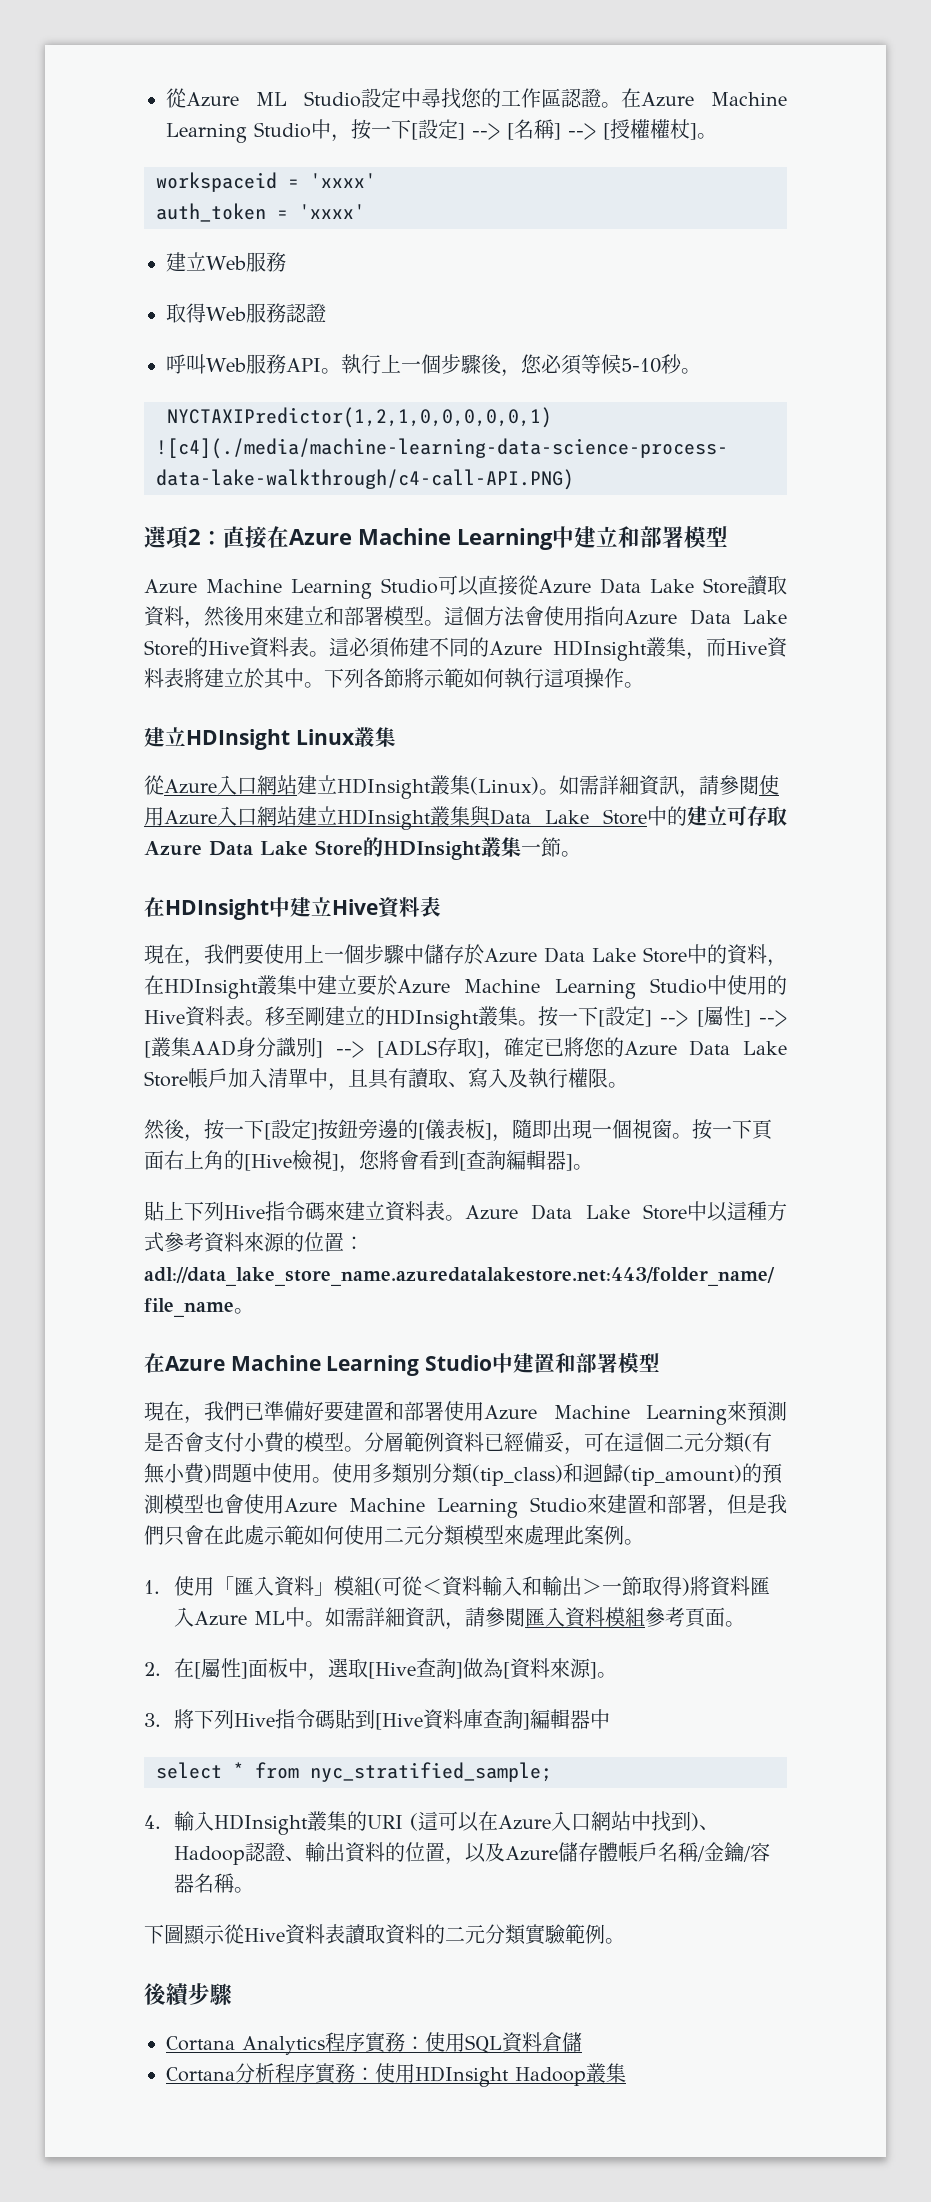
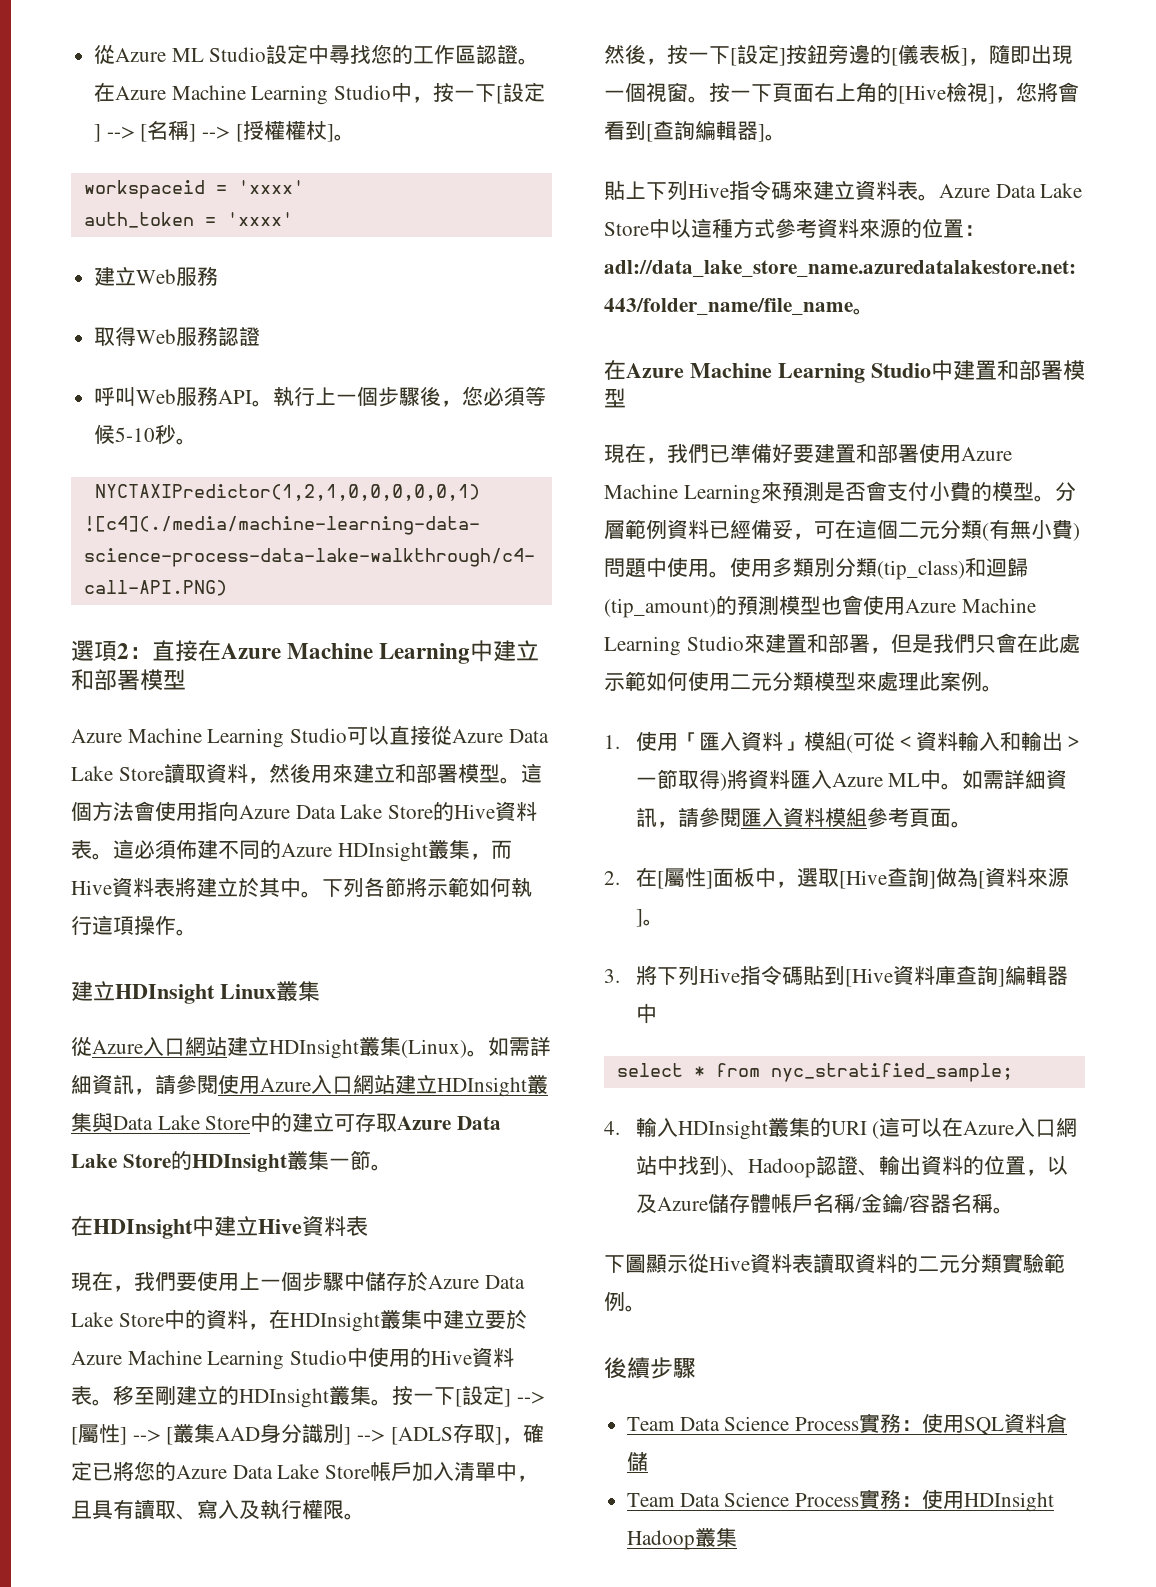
- Cortana Analytics程序實務：使用SQL資料倉儲
+ Team Data Science Process實務：使用SQL資料倉儲
- Cortana分析程序實務：使用HDInsight Hadoop叢集
+ Team Data Science Process實務：使用HDInsight Hadoop叢集

